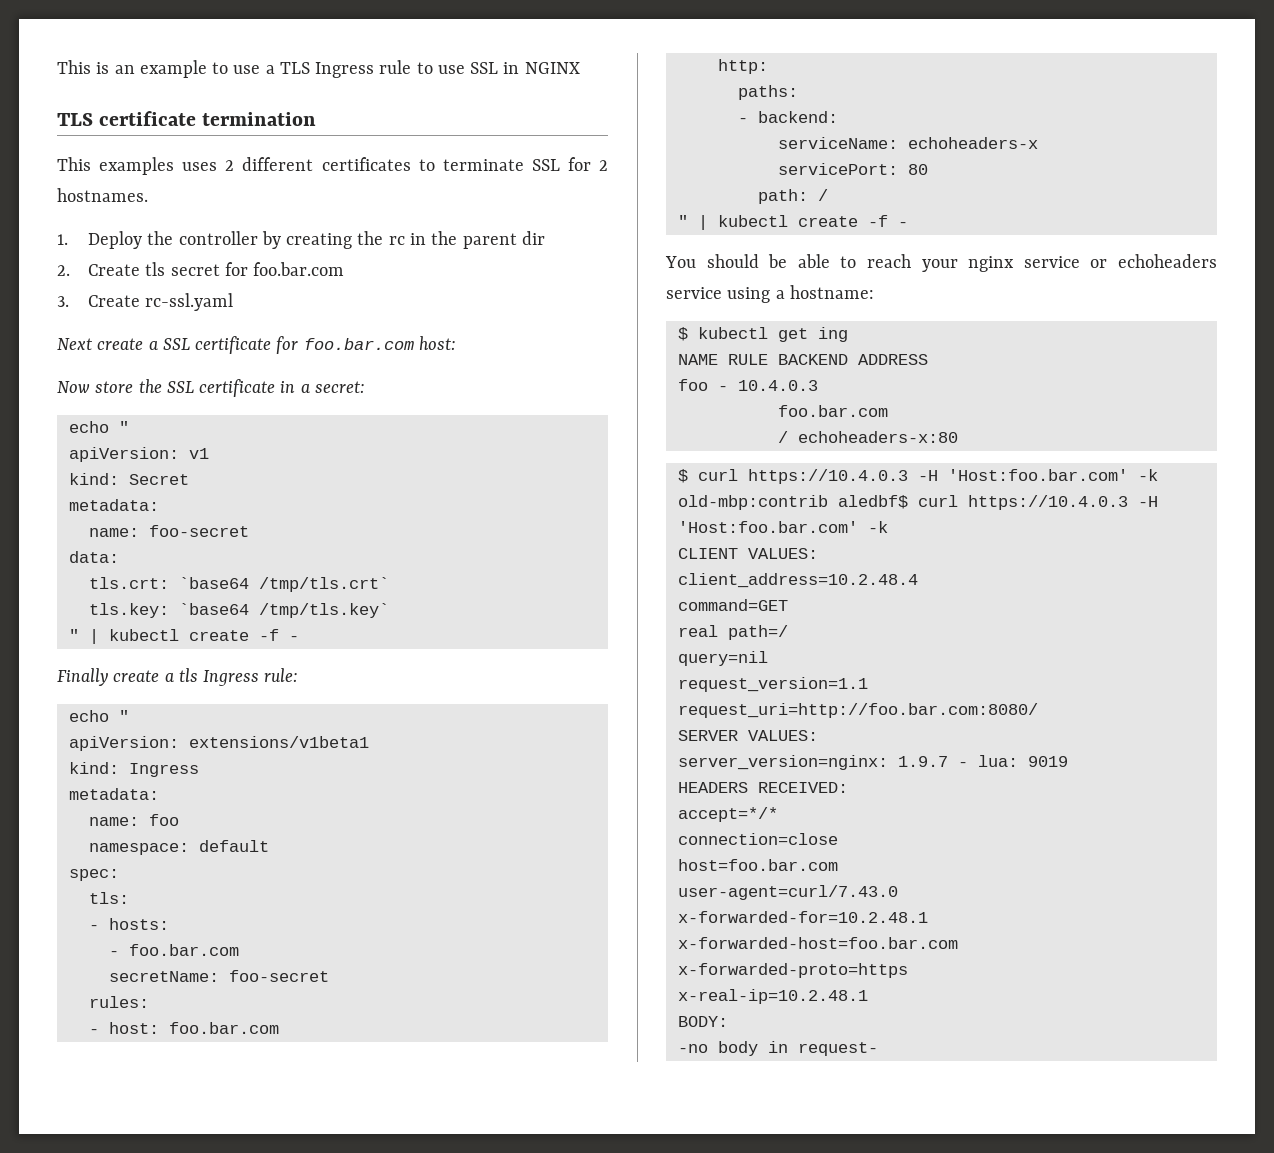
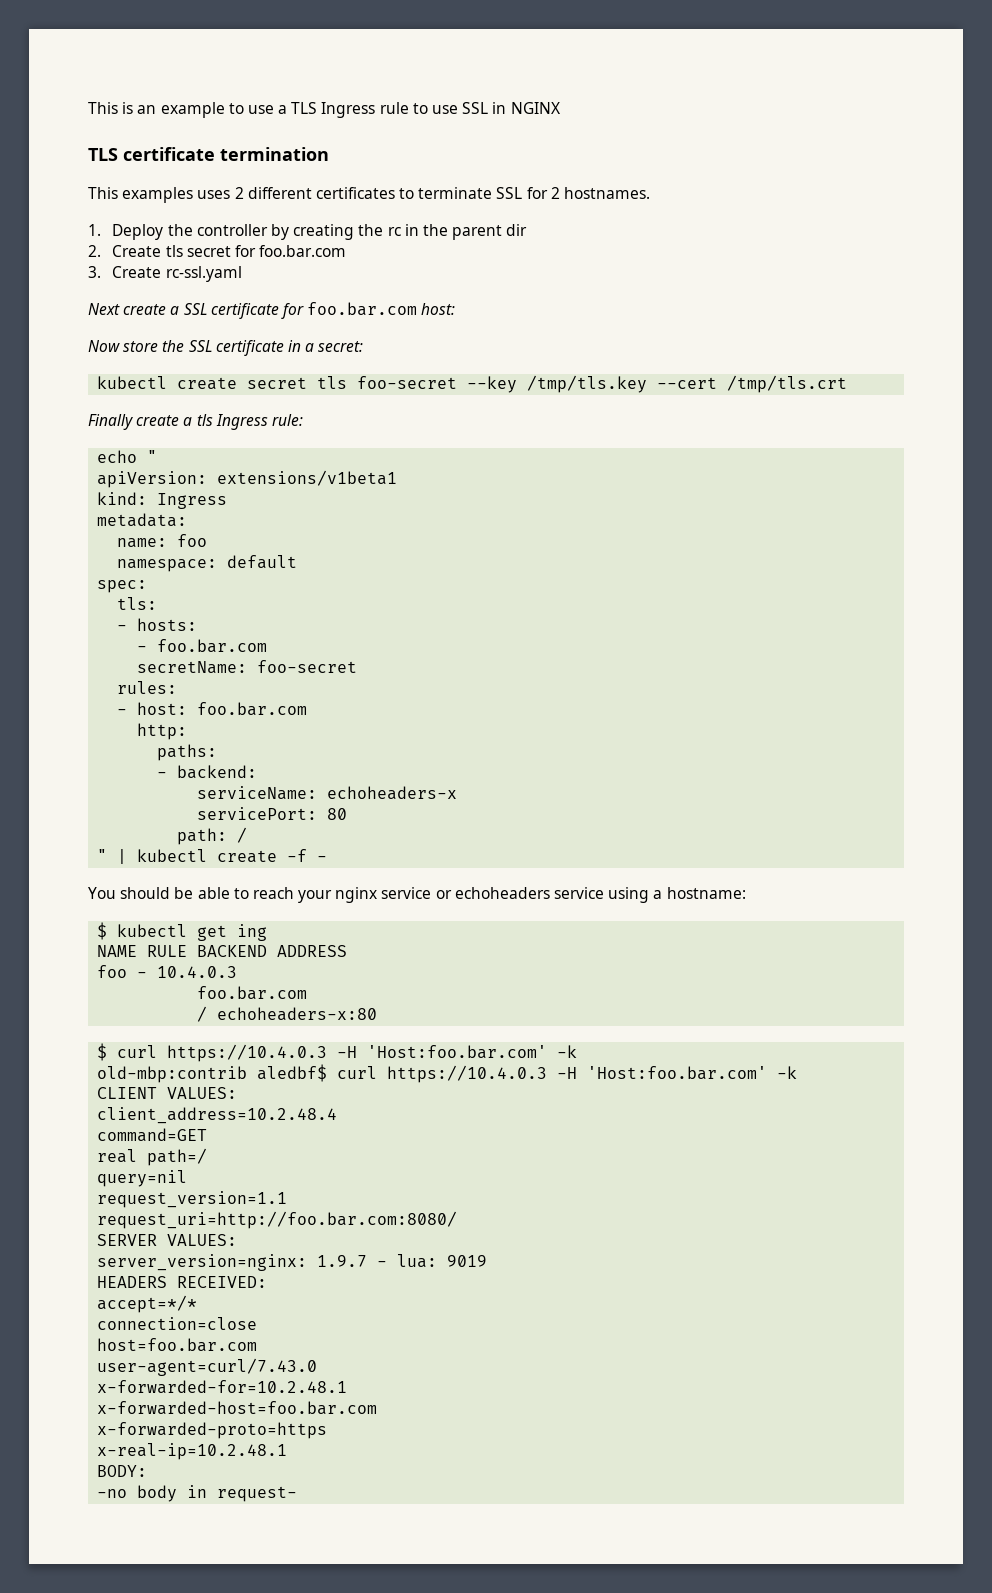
  Now store the SSL certificate in a secret:
- echo "
- apiVersion: v1
- kind: Secret
- metadata:
- name: foo-secret
- data:
- tls.crt: `base64 /tmp/tls.crt`
- tls.key: `base64 /tmp/tls.key`
- " | kubectl create -f -
+ kubectl create secret tls foo-secret --key /tmp/tls.key --cert /tmp/tls.crt

